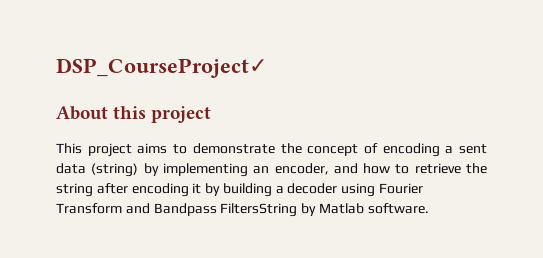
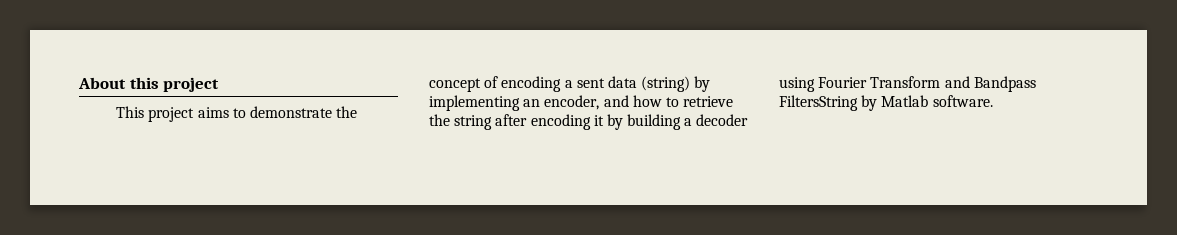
- DSP_CourseProject✓

